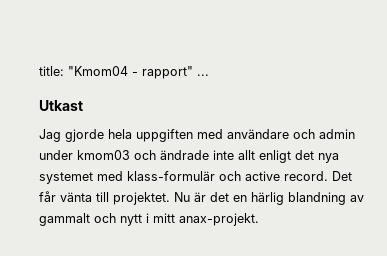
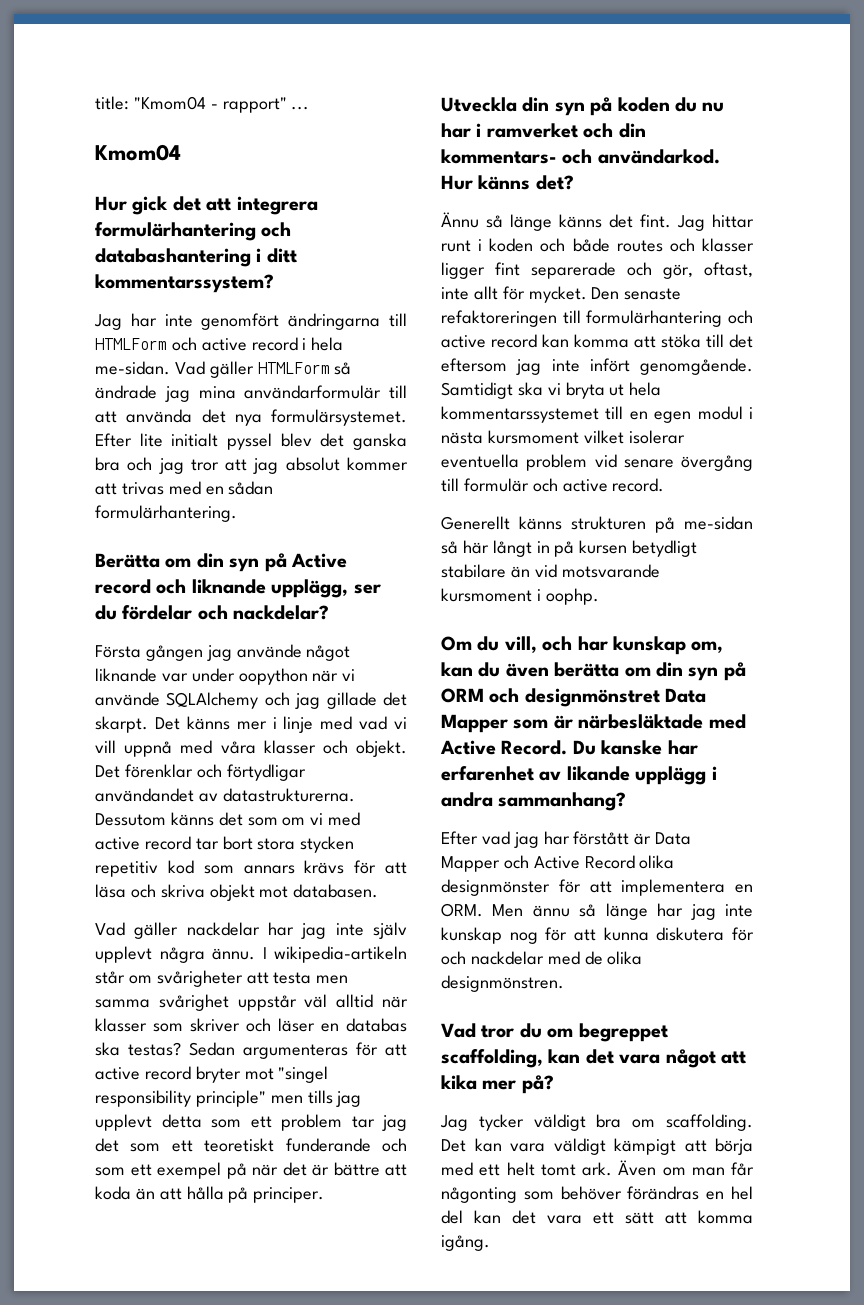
- Utkast
- Jag gjorde hela uppgiften med användare och admin under kmom03 och ändrade inte allt enligt det nya systemet med klass-formulär och active record. Det får vänta till projektet. Nu är det en härlig blandning av gammalt och nytt i mitt anax-projekt.
+ Kmom04
+ Hur gick det att integrera formulärhantering och databashantering i ditt kommentarssystem?
+ Jag har inte genomfört ändringarna till HTMLForm och active record i hela me-sidan. Vad gäller HTMLForm så ändrade jag mina användarformulär till att använda det nya formulärsystemet. Efter lite initialt pyssel blev det ganska bra och jag tror att jag absolut kommer att trivas med en sådan formulärhantering.
+ Berätta om din syn på Active record och liknande upplägg, ser du fördelar och nackdelar?
+ Första gången jag använde något liknande var under oopython när vi använde SQLAlchemy och jag gillade det skarpt. Det känns mer i linje med vad vi vill uppnå med våra klasser och objekt. Det förenklar och förtydligar användandet av datastrukturerna. Dessutom känns det som om vi med active record tar bort stora stycken repetitiv kod som annars krävs för att läsa och skriva objekt mot databasen.
+ Vad gäller nackdelar har jag inte själv upplevt några ännu. I wikipedia-artikeln står om svårigheter att testa men samma svårighet uppstår väl alltid när klasser som skriver och läser en databas ska testas? Sedan argumenteras för att active record bryter mot "singel responsibility principle" men tills jag upplevt detta som ett problem tar jag det som ett teoretiskt funderande och som ett exempel på när det är bättre att koda än att hålla på principer.
+ Utveckla din syn på koden du nu har i ramverket och din kommentars- och användarkod. Hur känns det?
+ Ännu så länge känns det fint. Jag hittar runt i koden och både routes och klasser ligger fint separerade och gör, oftast, inte allt för mycket. Den senaste refaktoreringen till formulärhantering och active record kan komma att stöka till det eftersom jag inte infört genomgående. Samtidigt ska vi bryta ut hela kommentarssystemet till en egen modul i nästa kursmoment vilket isolerar eventuella problem vid senare övergång till formulär och active record.
+ Generellt känns strukturen på me-sidan så här långt in på kursen betydligt stabilare än vid motsvarande kursmoment i oophp.
+ Om du vill, och har kunskap om, kan du även berätta om din syn på ORM och designmönstret Data Mapper som är närbesläktade med Active Record. Du kanske har erfarenhet av likande upplägg i andra sammanhang?
+ Efter vad jag har förstått är Data Mapper och Active Record olika designmönster för att implementera en ORM. Men ännu så länge har jag inte kunskap nog för att kunna diskutera för och nackdelar med de olika designmönstren.
+ Vad tror du om begreppet scaffolding, kan det vara något att kika mer på?
+ Jag tycker väldigt bra om scaffolding. Det kan vara väldigt kämpigt att börja med ett helt tomt ark. Även om man får någonting som behöver förändras en hel del kan det vara ett sätt att komma igång.

